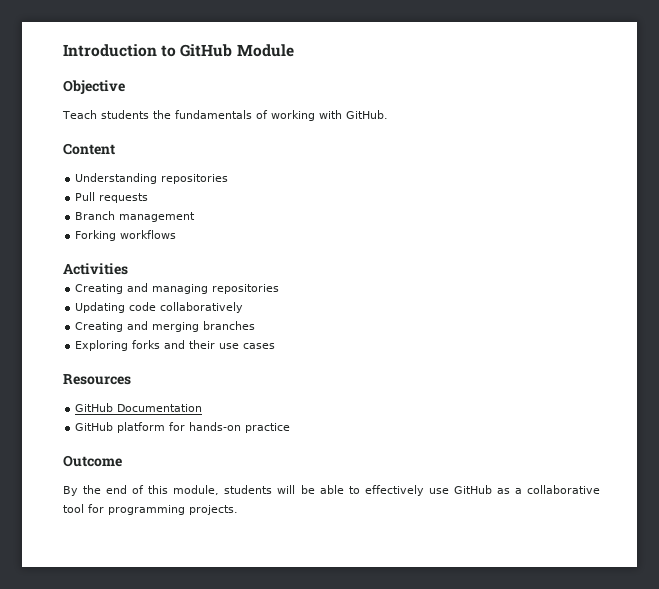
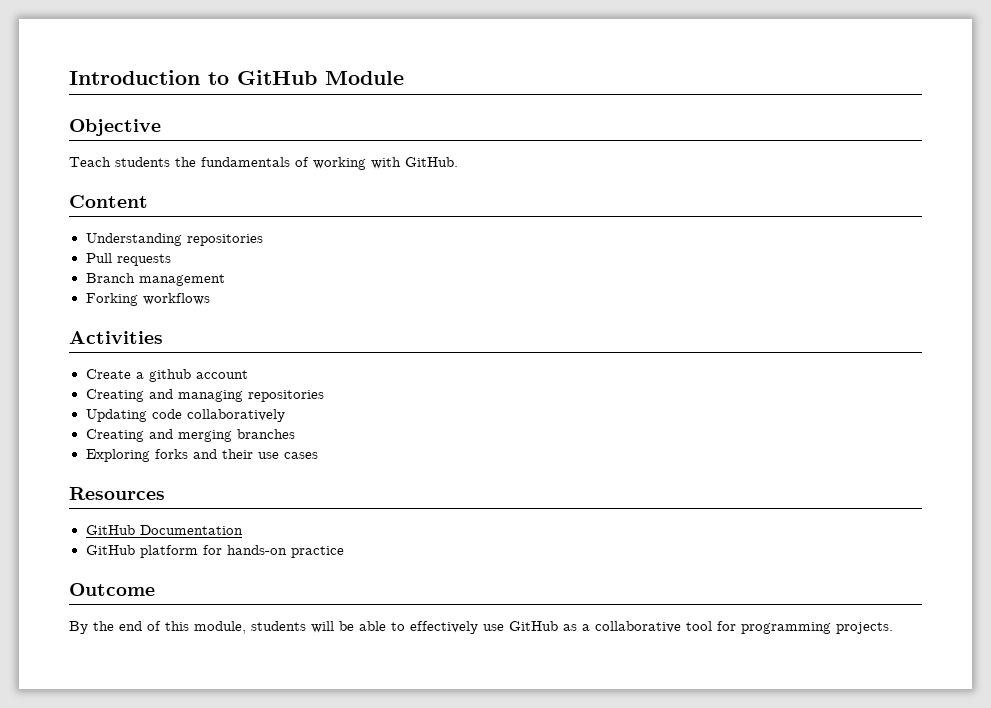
+ Create a github account

